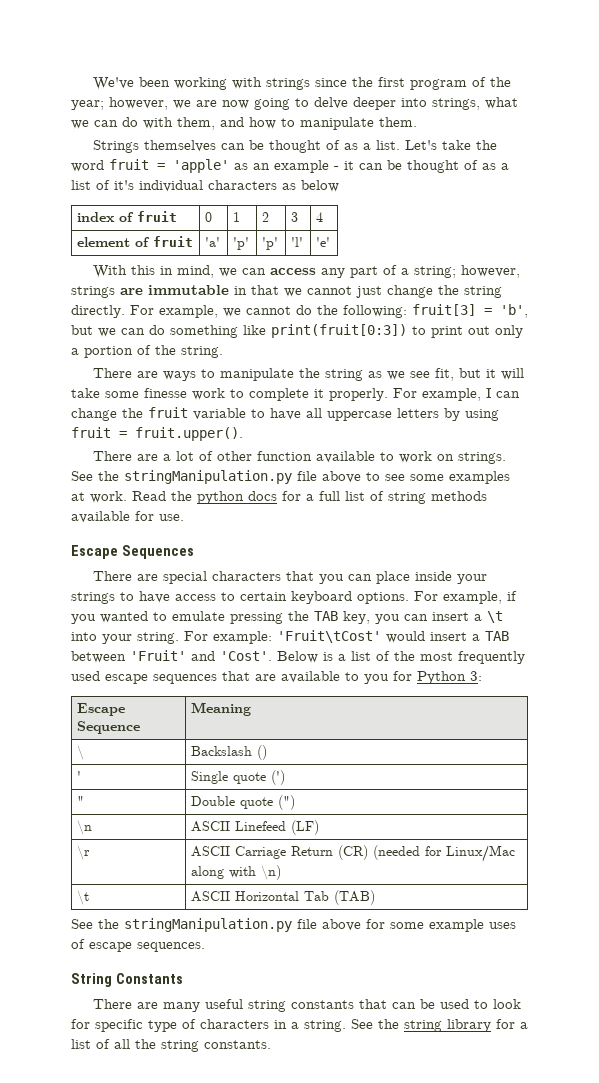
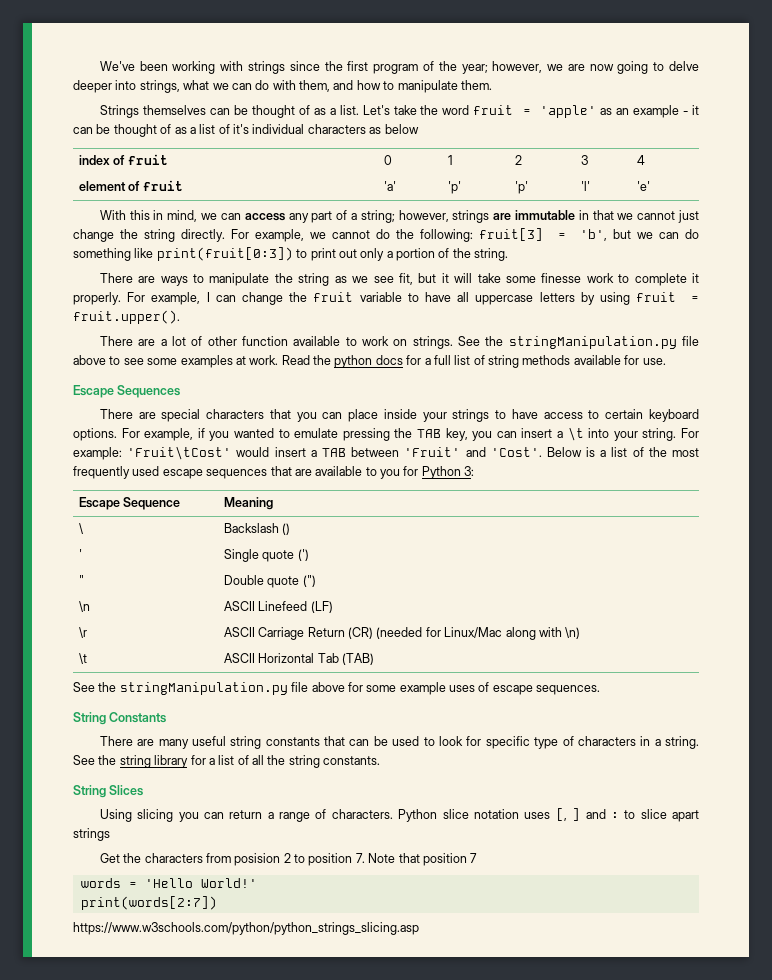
+ String Slices
+ Using slicing you can return a range of characters. Python slice notation uses [, ] and : to slice apart strings
+ Get the characters from posision 2 to position 7. Note that position 7
+ words = 'Hello World!'
+ print(words[2:7])
+ https://www.w3schools.com/python/python_strings_slicing.asp

